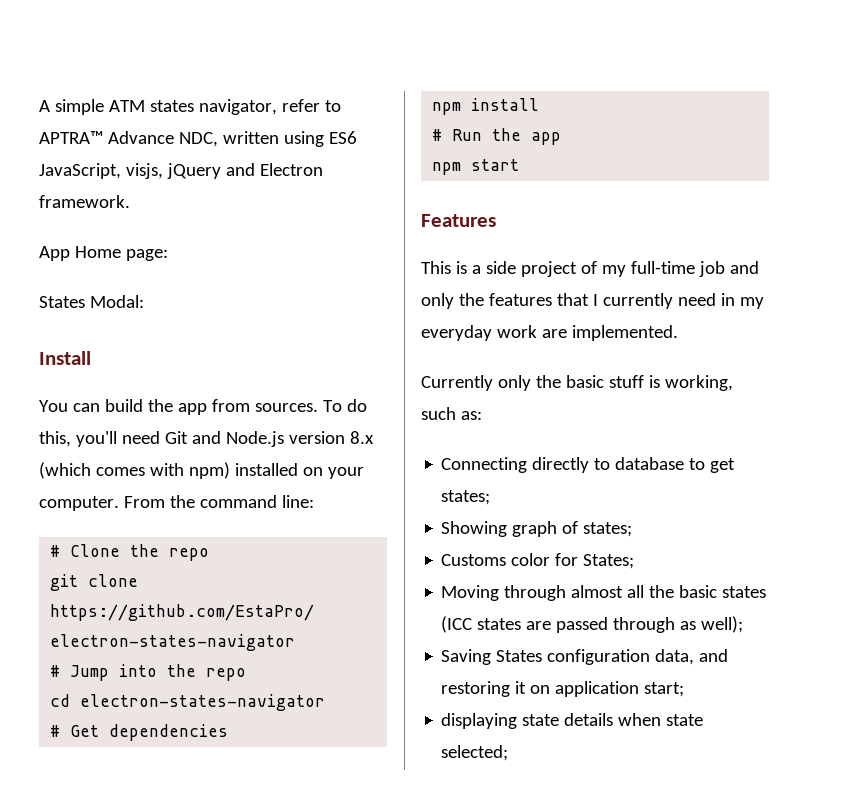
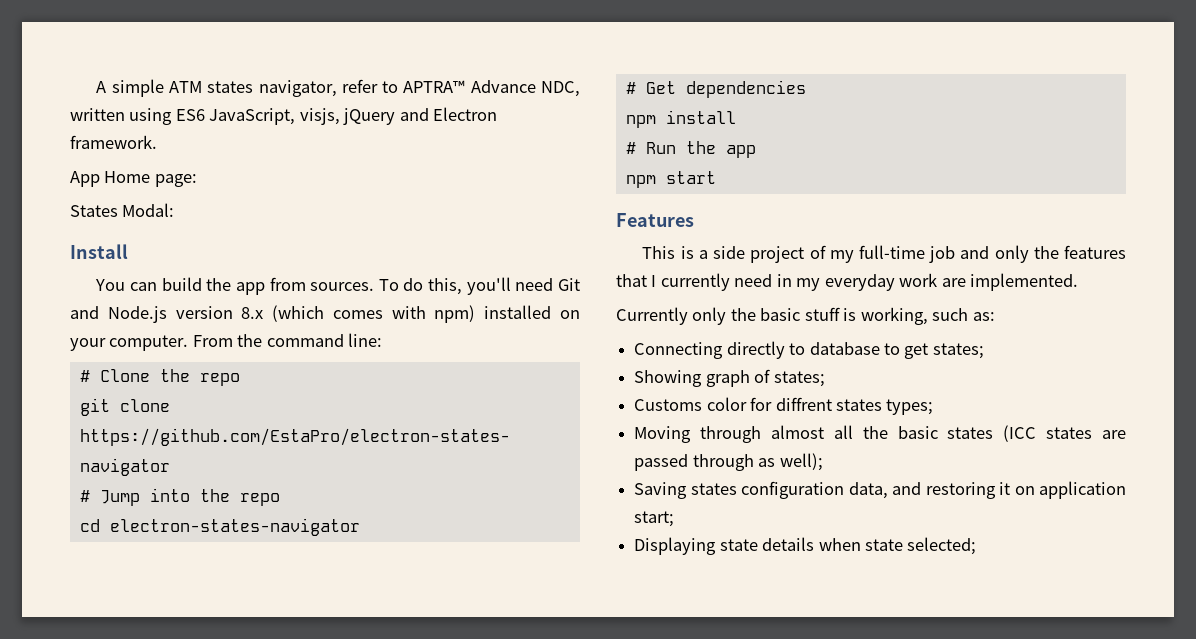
- Customs color for States;
+ Customs color for diffrent states types;
- Saving States configuration data, and restoring it on application start;
+ Saving states configuration data, and restoring it on application start;
- displaying state details when state selected;
+ Displaying state details when state selected;

